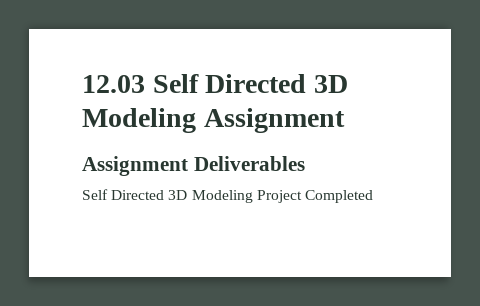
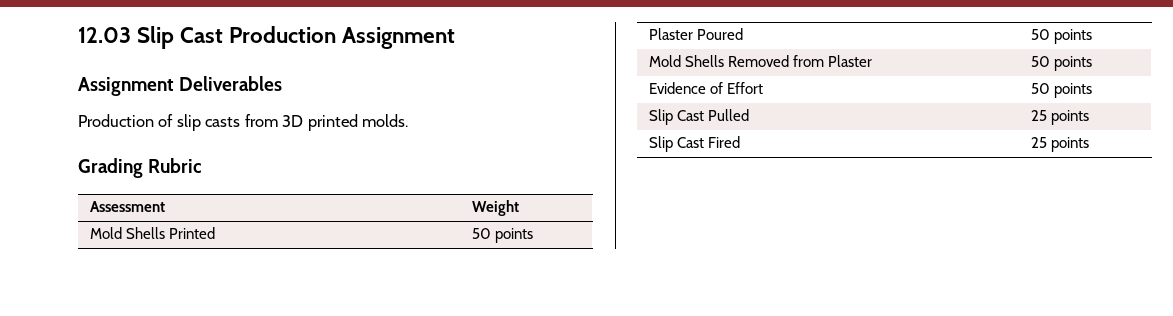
- 12.03 Self Directed 3D Modeling Assignment
+ 12.03 Slip Cast Production Assignment
- Self Directed 3D Modeling Project Completed
+ Production of slip casts from 3D printed molds.
+ Grading Rubric
+ Assessment | Weight
+ Mold Shells Printed | 50 points
+ Plaster Poured | 50 points
+ Mold Shells Removed from Plaster | 50 points
+ Evidence of Effort | 50 points
+ Slip Cast Pulled | 25 points
+ Slip Cast Fired | 25 points

